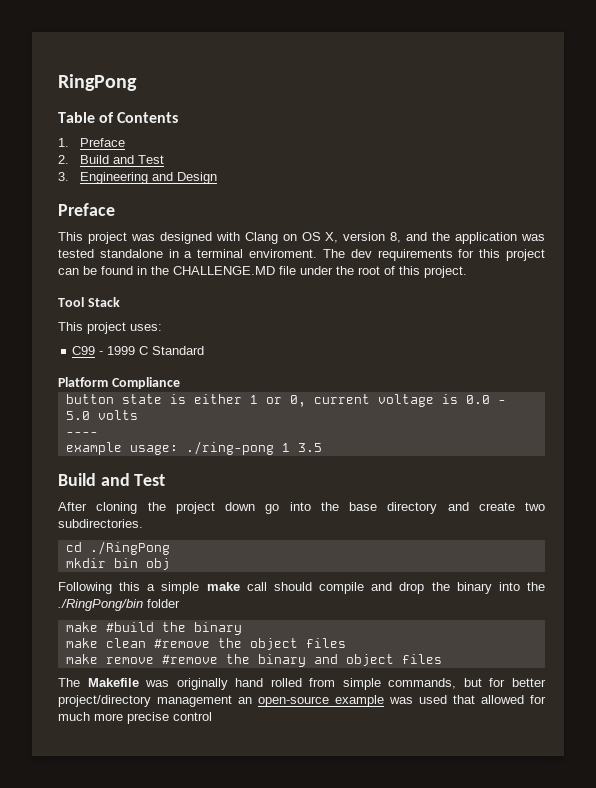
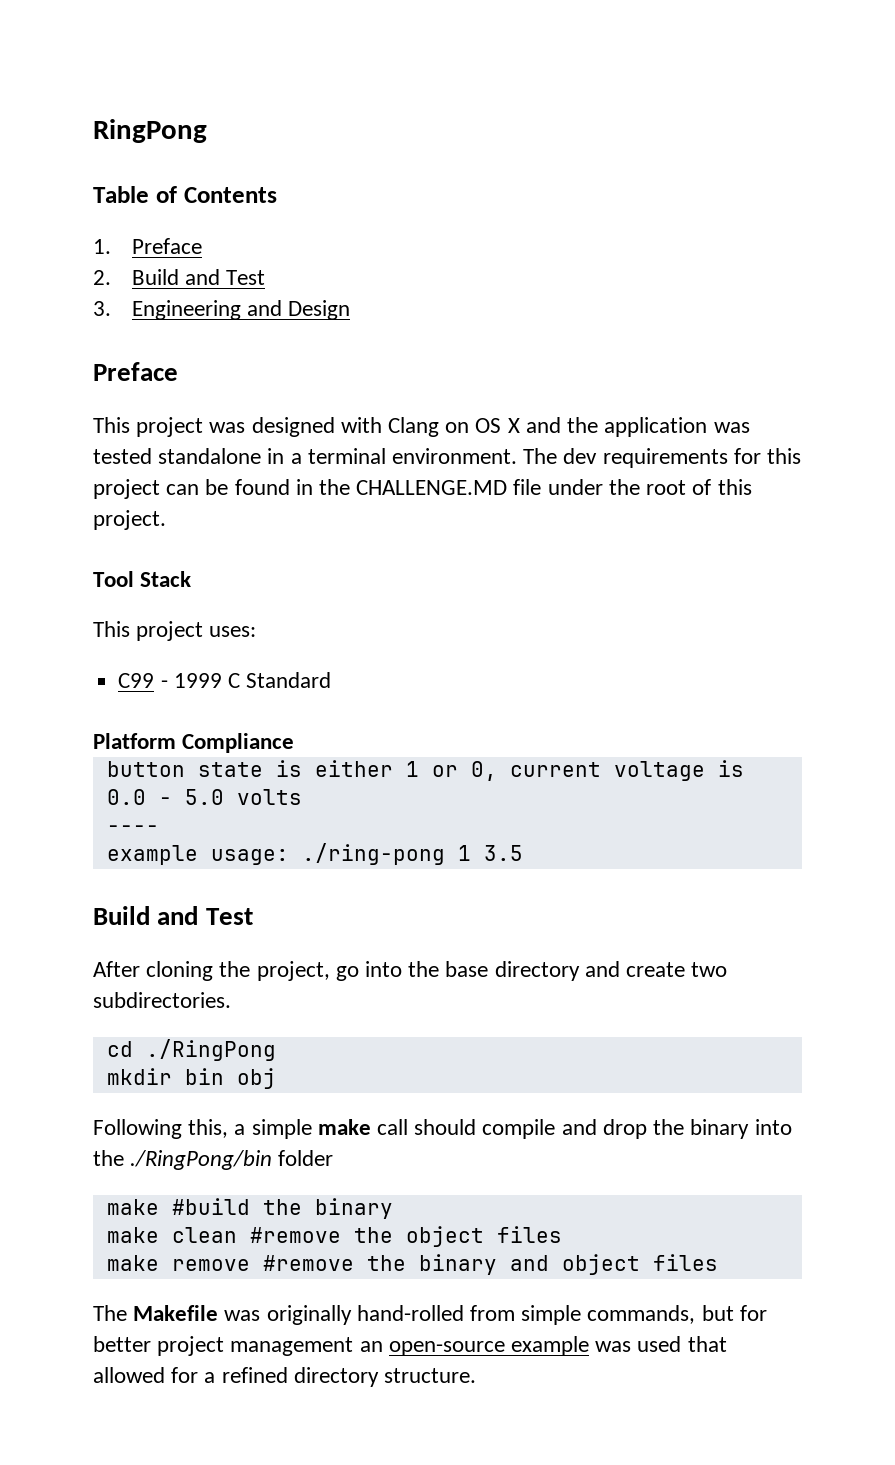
- This project was designed with Clang on OS X, version 8, and the application was tested standalone in a terminal enviroment.
+ This project was designed with Clang on OS X and the application was tested standalone in a terminal environment.
- After cloning the project down go into the base directory and create two subdirectories.
+ After cloning the project, go into the base directory and create two subdirectories.
- Following this a simple make call should compile and drop the binary into the ./RingPong/bin folder
+ Following this, a simple make call should compile and drop the binary into the ./RingPong/bin folder
- The Makefile was originally hand rolled from simple commands, but for better project/directory management an open-source example was used that allowed for much more precise control
+ The Makefile was originally hand-rolled from simple commands, but for better project management an open-source example was used that allowed for a refined directory structure.

